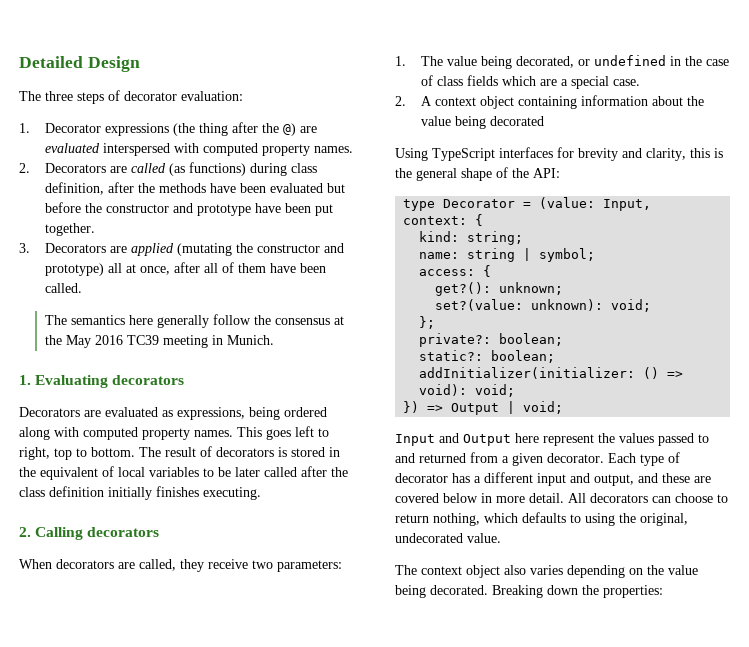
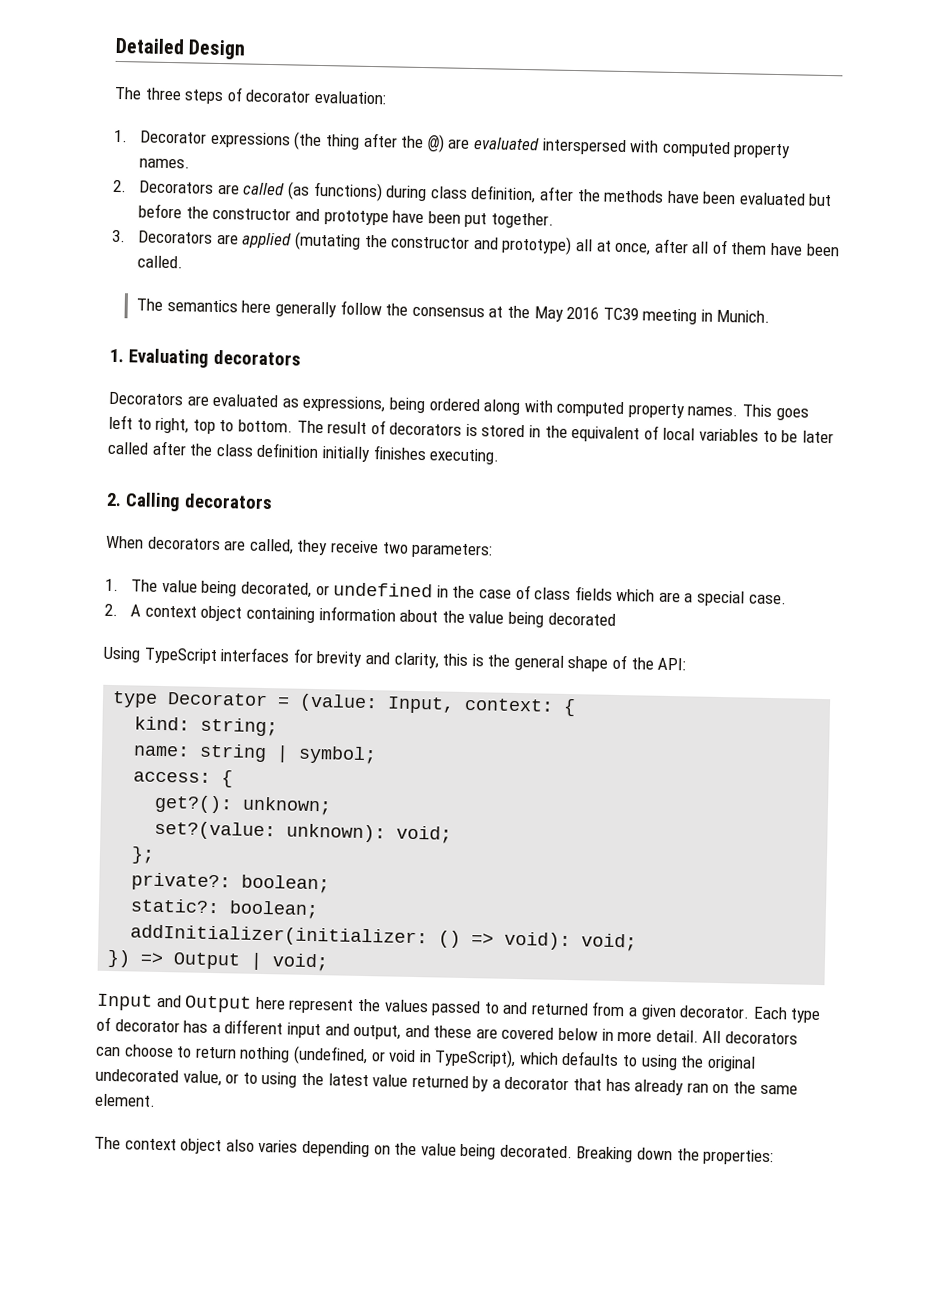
- All decorators can choose to return nothing, which defaults to using the original, undecorated value.
+ All decorators can choose to return nothing (undefined, or void in TypeScript), which defaults to using the original undecorated value, or to using the latest value returned by a decorator that has already ran on the same element.

